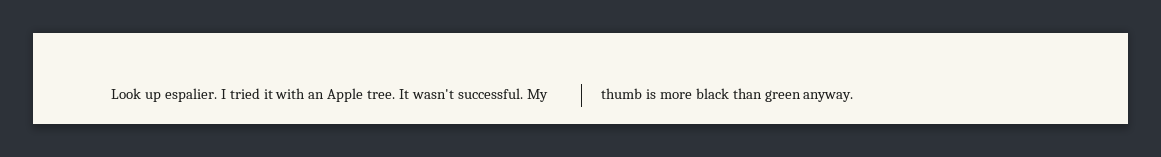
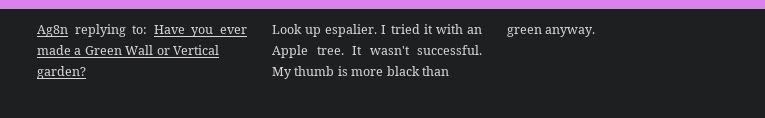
+ Ag8n replying to: Have you ever made a Green Wall or Vertical garden?

